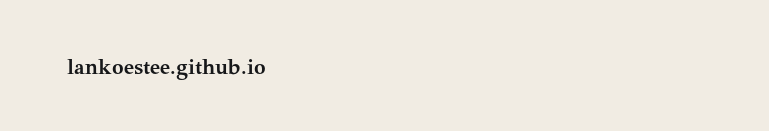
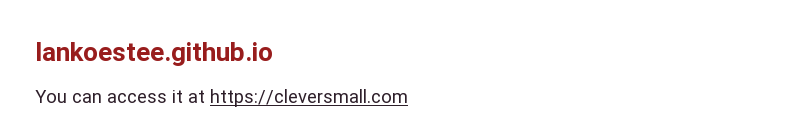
+ You can access it at https://cleversmall.com

